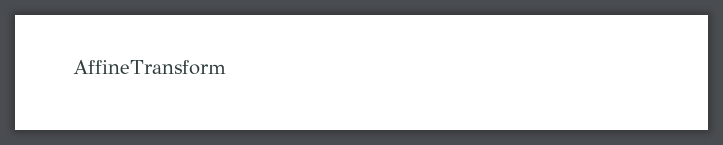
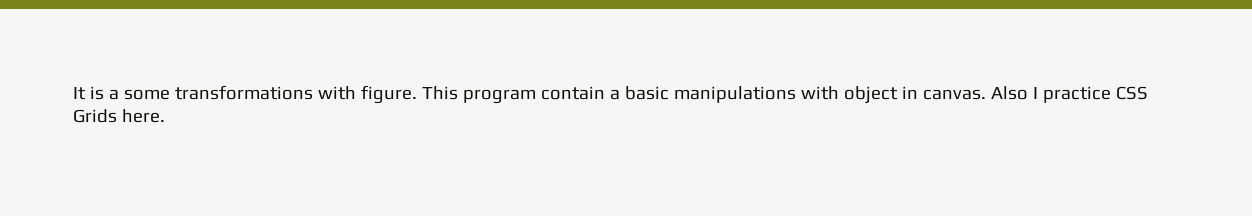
- AffineTransform
+ It is a some transformations with figure. This program contain a basic manipulations with object in canvas. Also I practice CSS Grids here.

